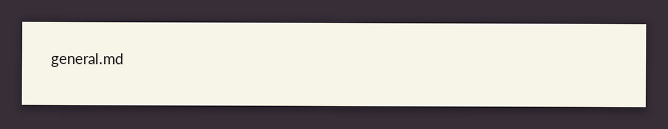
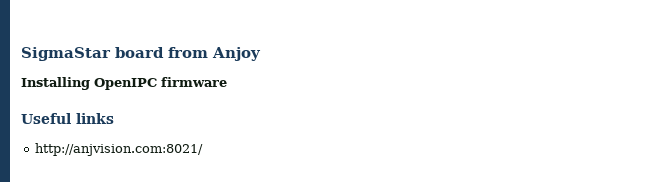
- general.md
+ SigmaStar board from Anjoy
+ Installing OpenIPC firmware
+ Useful links
+ http://anjvision.com:8021/

